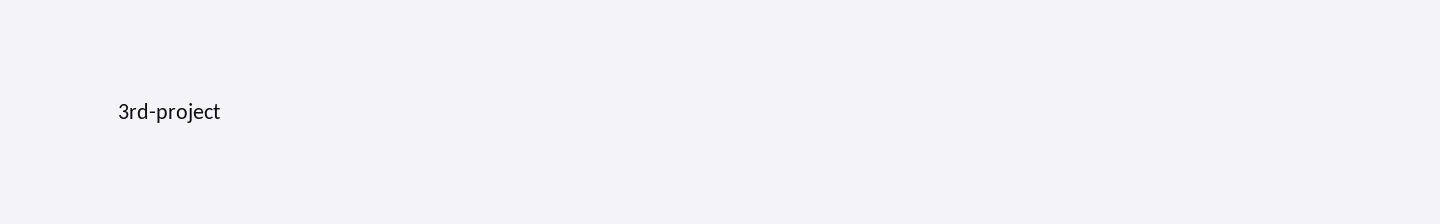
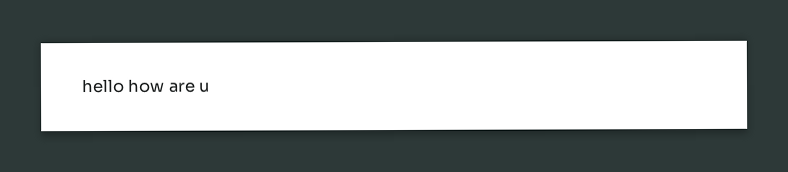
- 3rd-project
+ hello how are u

